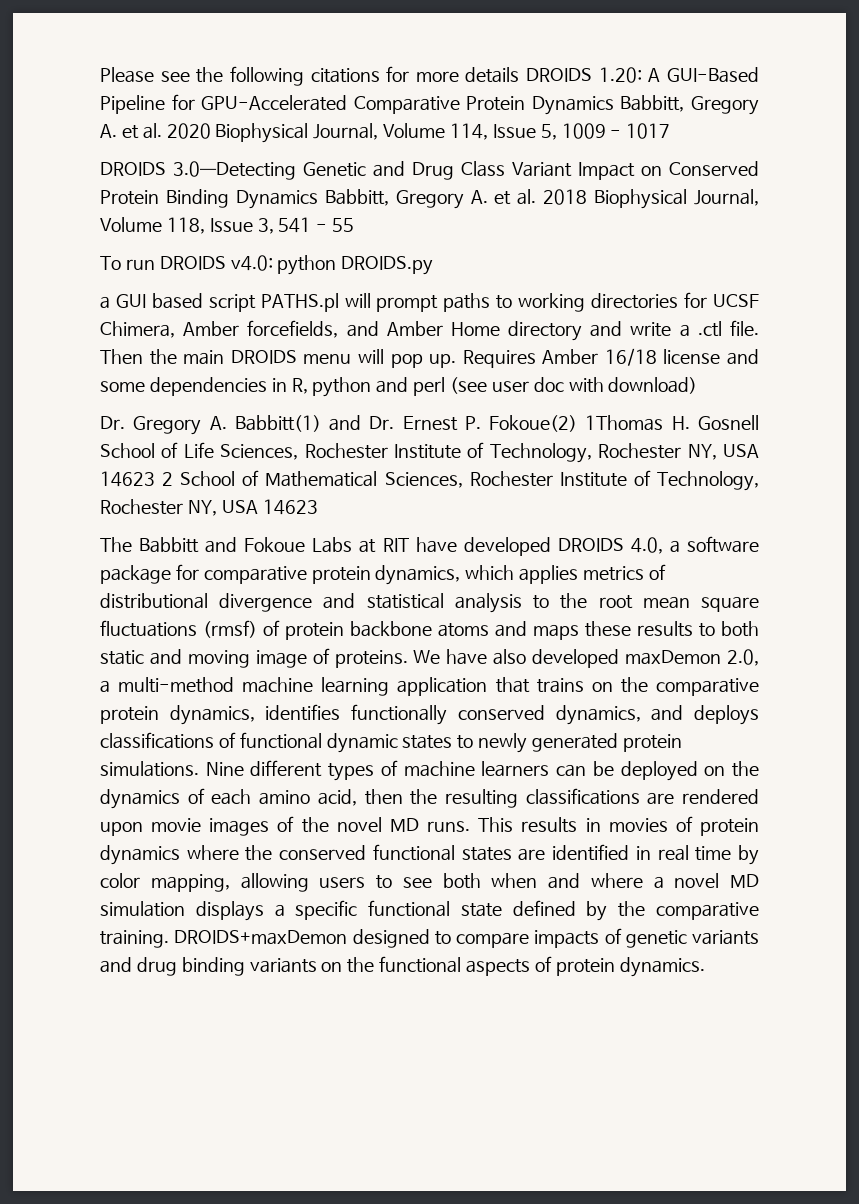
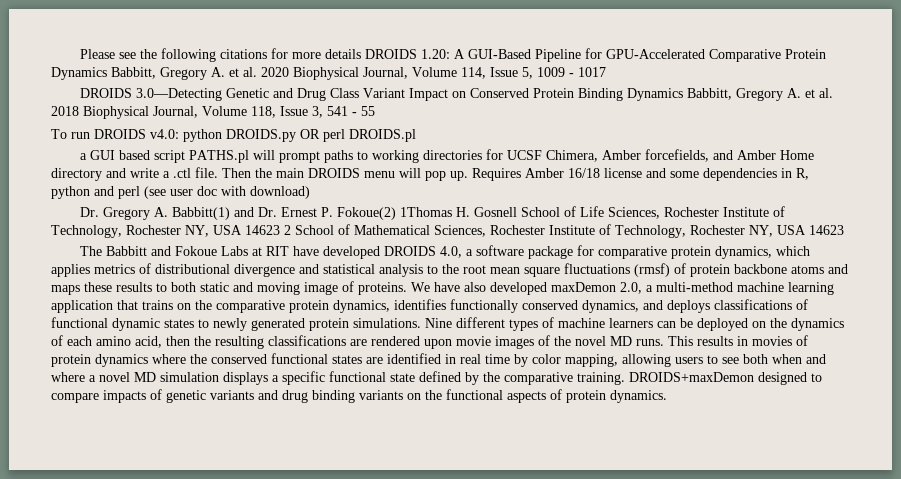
- To run DROIDS v4.0: python DROIDS.py
+ To run DROIDS v4.0: python DROIDS.py OR perl DROIDS.pl

